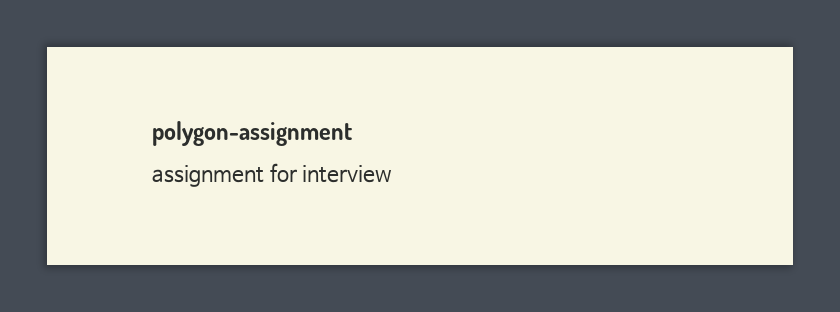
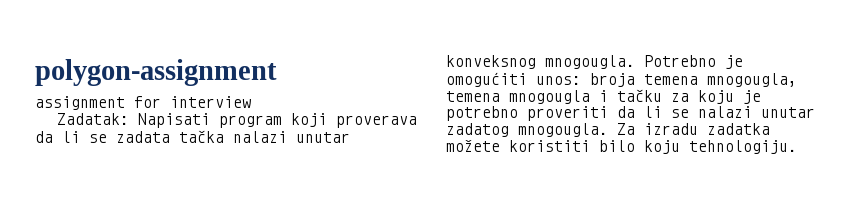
+ Zadatak: Napisati program koji proverava da li se zadata tačka nalazi unutar konveksnog mnogougla. Potrebno je omogućiti unos: broja temena mnogougla, temena mnogougla i tačku za koju je potrebno proveriti da li se nalazi unutar zadatog mnogougla. Za izradu zadatka možete koristiti bilo koju tehnologiju.

